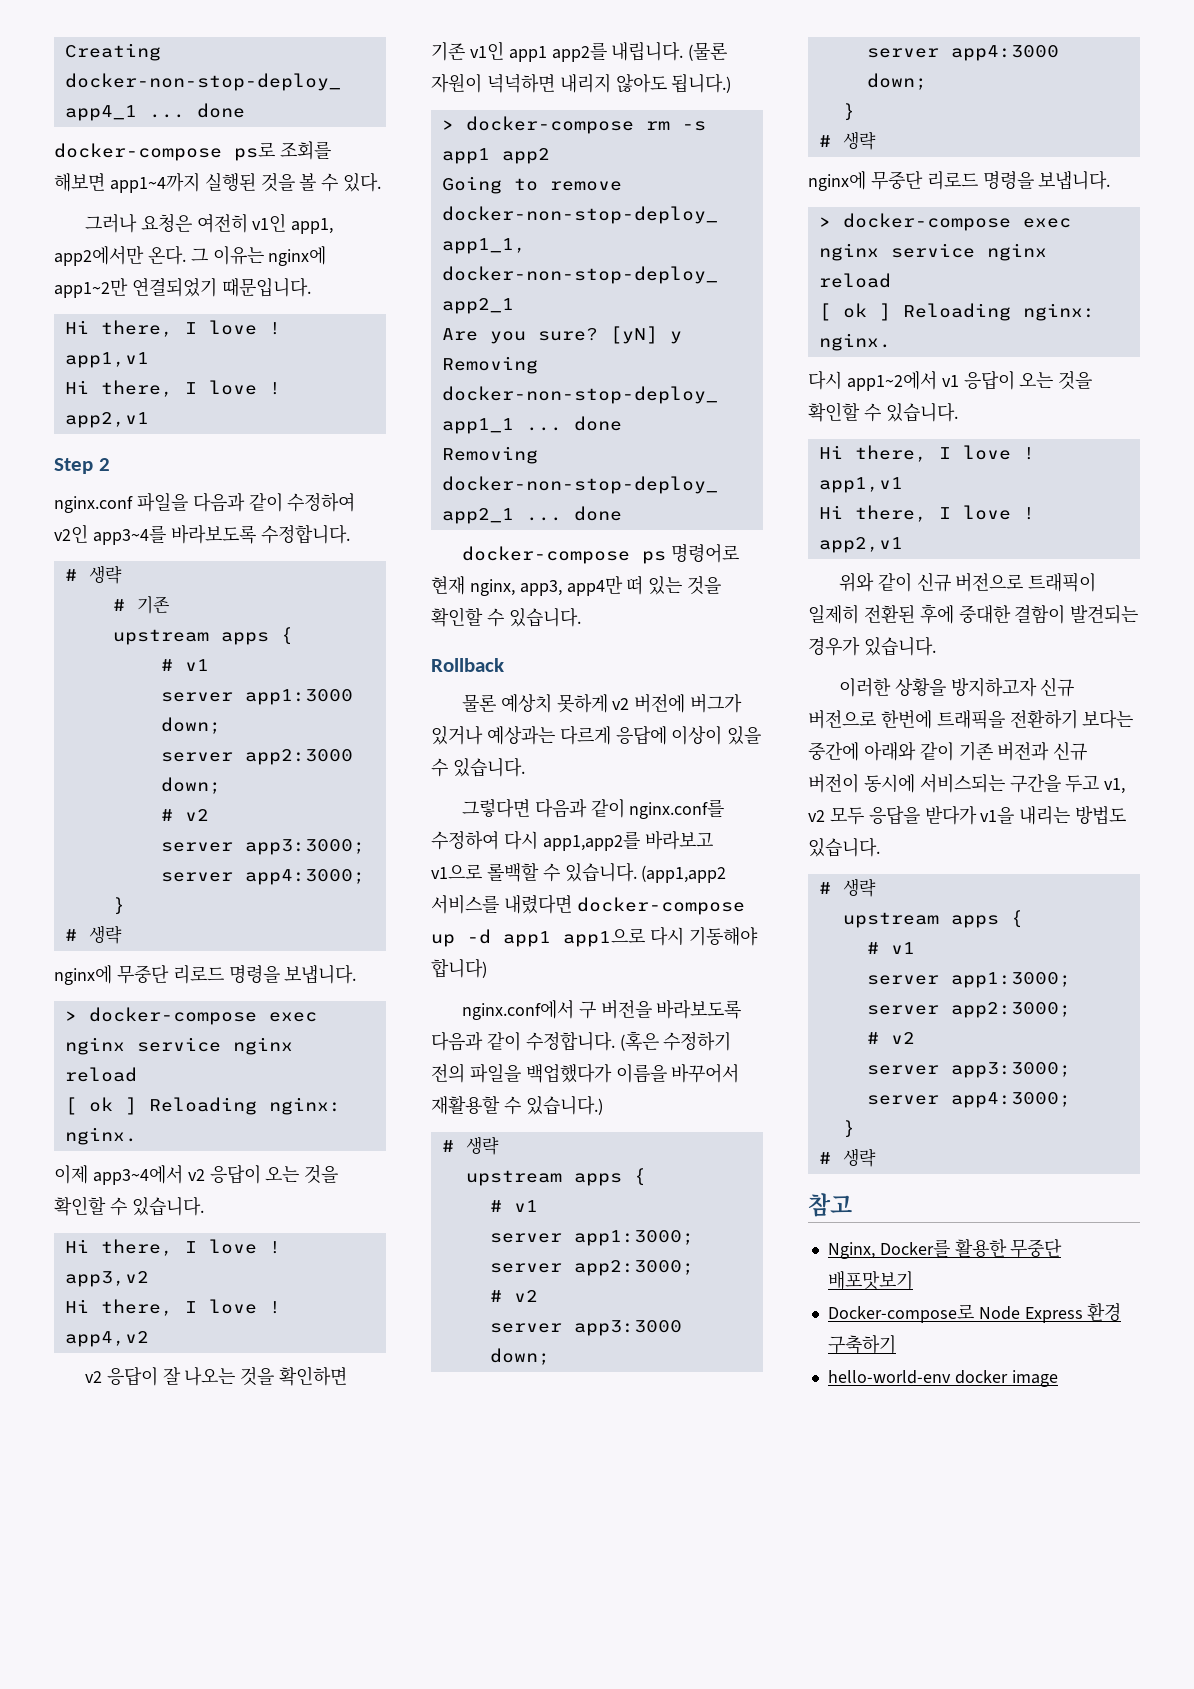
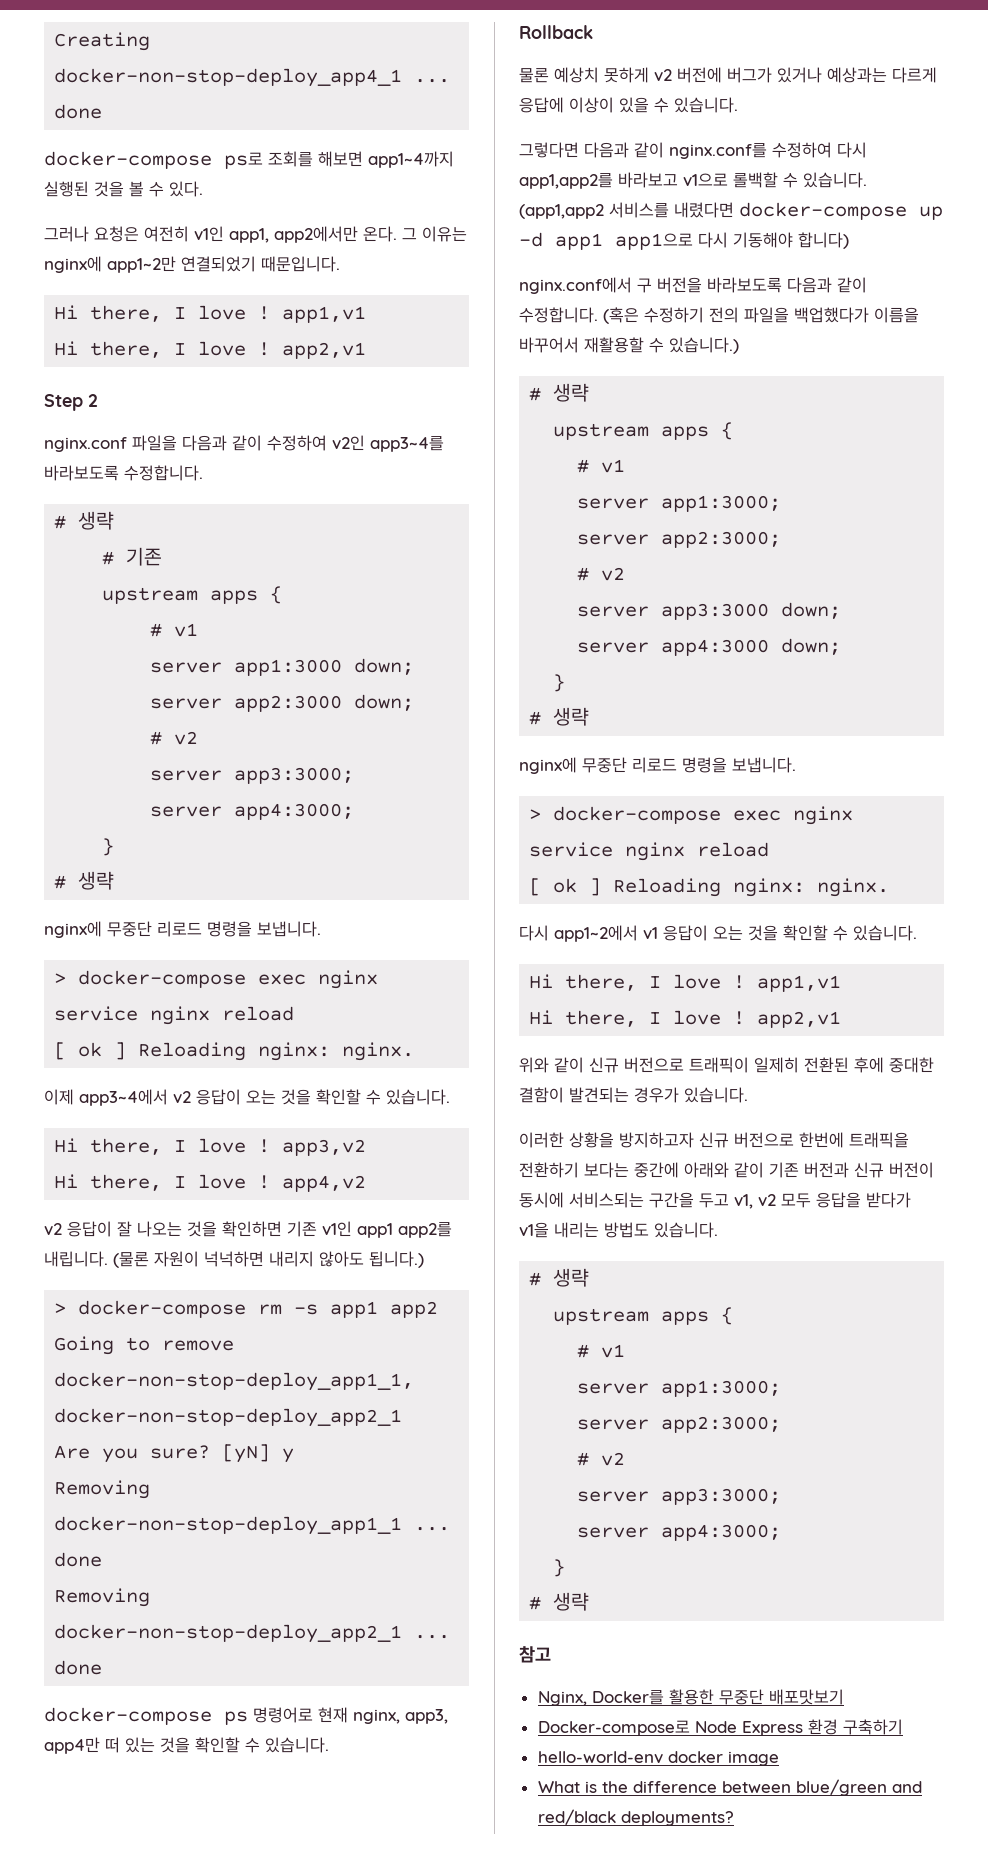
+ What is the difference between blue/green and red/black deployments?

